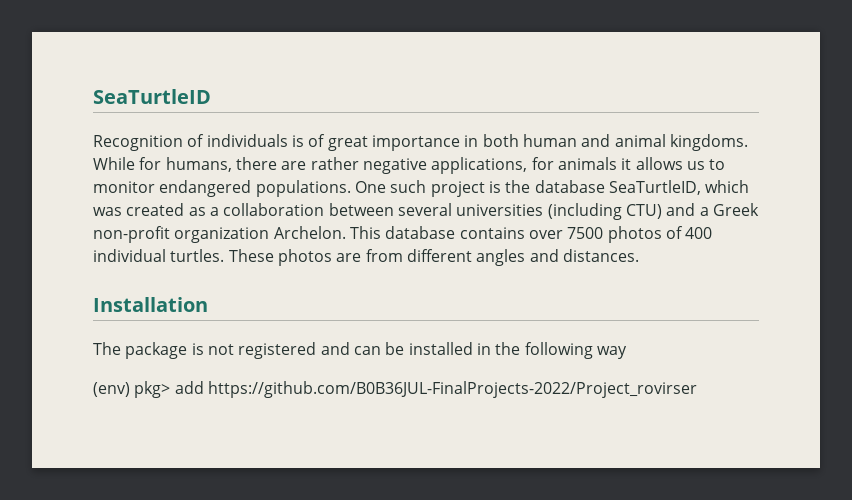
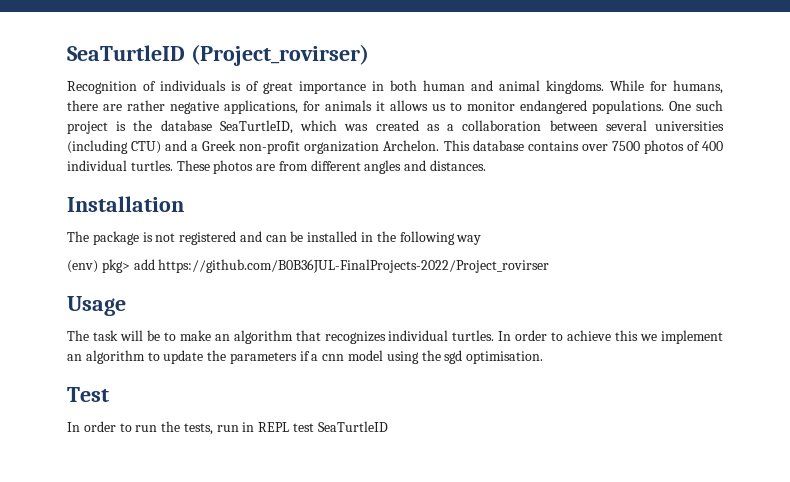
- SeaTurtleID
+ SeaTurtleID (Project_rovirser)
+ Usage
+ The task will be to make an algorithm that recognizes individual turtles. In order to achieve this we implement an algorithm to update the parameters if a cnn model using the sgd optimisation.
+ Test
+ In order to run the tests, run in REPL test SeaTurtleID

